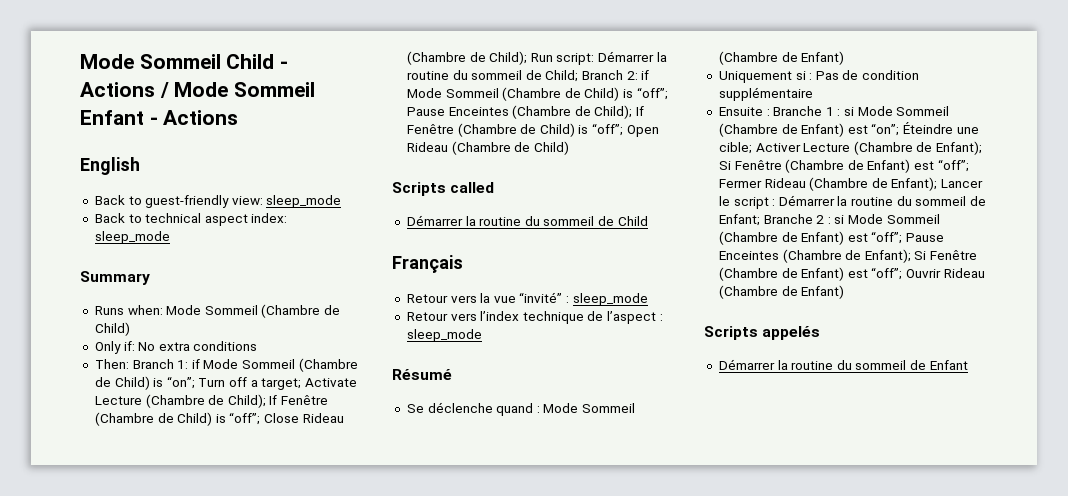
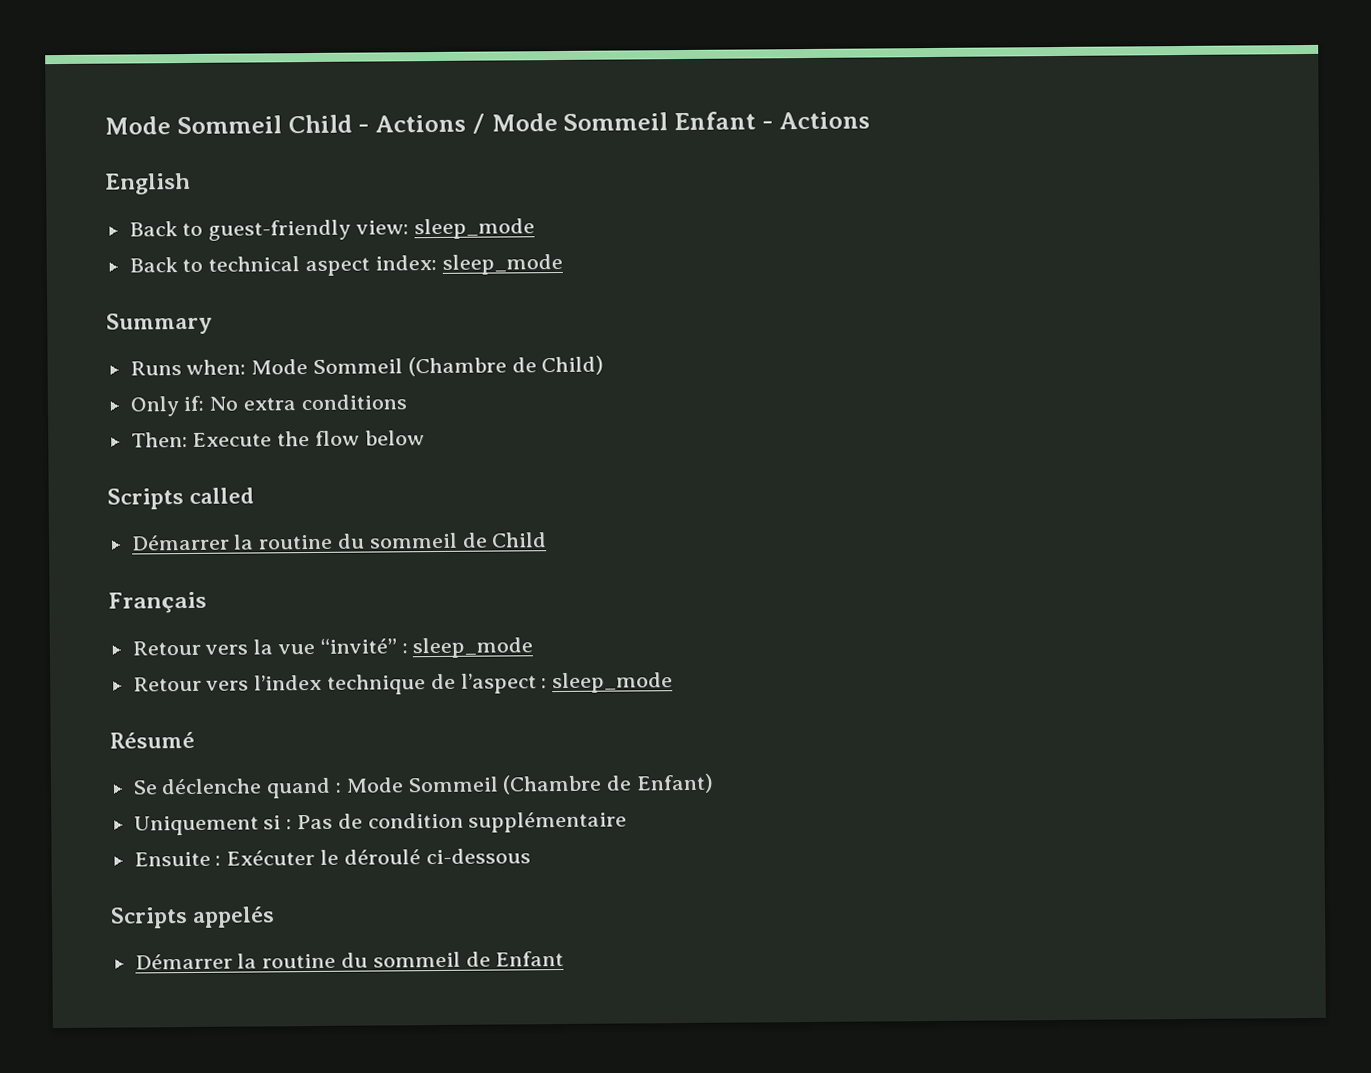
- Then: Branch 1: if Mode Sommeil (Chambre de Child) is “on”; Turn off a target; Activate Lecture (Chambre de Child); If Fenêtre (Chambre de Child) is “off”; Close Rideau (Chambre de Child); Run script: Démarrer la routine du sommeil de Child; Branch 2: if Mode Sommeil (Chambre de Child) is “off”; Pause Enceintes (Chambre de Child); If Fenêtre (Chambre de Child) is “off”; Open Rideau (Chambre de Child)
+ Then: Execute the flow below
- Ensuite : Branche 1 : si Mode Sommeil (Chambre de Enfant) est “on”; Éteindre une cible; Activer Lecture (Chambre de Enfant); Si Fenêtre (Chambre de Enfant) est “off”; Fermer Rideau (Chambre de Enfant); Lancer le script : Démarrer la routine du sommeil de Enfant; Branche 2 : si Mode Sommeil (Chambre de Enfant) est “off”; Pause Enceintes (Chambre de Enfant); Si Fenêtre (Chambre de Enfant) est “off”; Ouvrir Rideau (Chambre de Enfant)
+ Ensuite : Exécuter le déroulé ci-dessous

